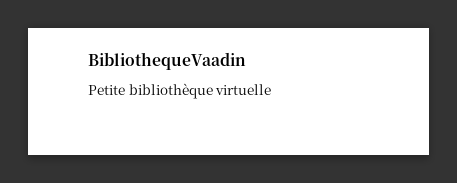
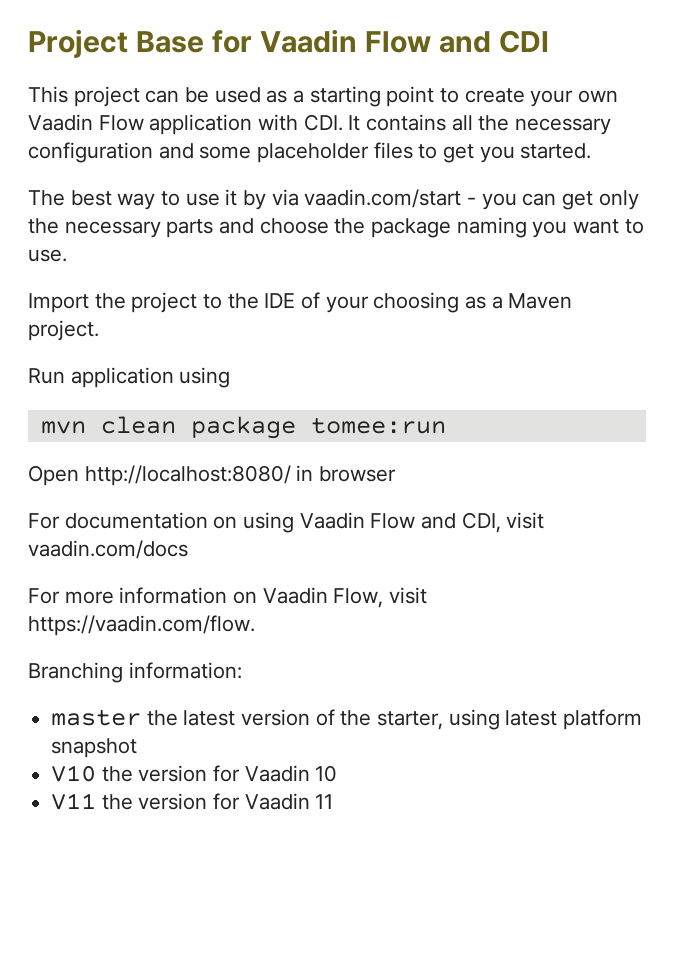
- BibliothequeVaadin
- Petite bibliothèque virtuelle
+ Project Base for Vaadin Flow and CDI
+ This project can be used as a starting point to create your own Vaadin Flow application with CDI. It contains all the necessary configuration and some placeholder files to get you started.
+ The best way to use it by via vaadin.com/start - you can get only the necessary parts and choose the package naming you want to use.
+ Import the project to the IDE of your choosing as a Maven project.
+ Run application using
+ mvn clean package tomee:run
+ Open http://localhost:8080/ in browser
+ For documentation on using Vaadin Flow and CDI, visit vaadin.com/docs
+ For more information on Vaadin Flow, visit https://vaadin.com/flow.
+ Branching information:
+ master the latest version of the starter, using latest platform snapshot
+ V10 the version for Vaadin 10
+ V11 the version for Vaadin 11

